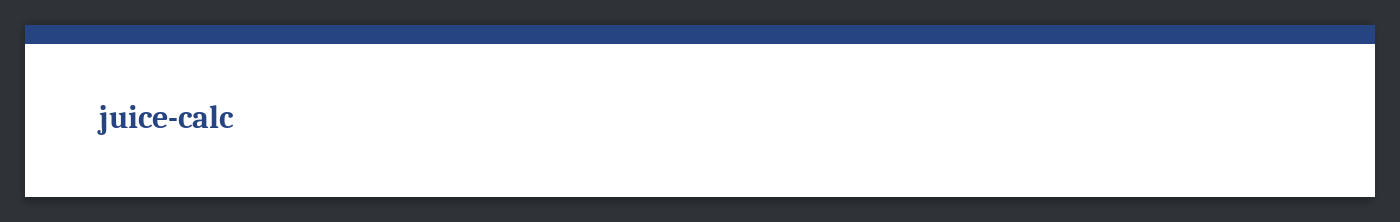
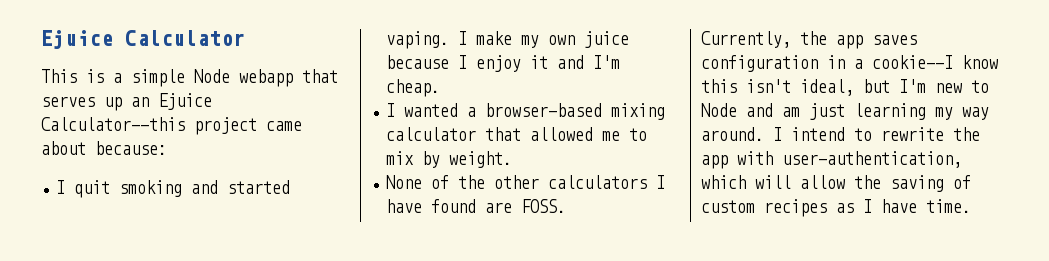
- juice-calc
+ Ejuice Calculator
+ This is a simple Node webapp that serves up an Ejuice Calculator--this project came about because:
+ I quit smoking and started vaping. I make my own juice because I enjoy it and I'm cheap.
+ I wanted a browser-based mixing calculator that allowed me to mix by weight.
+ None of the other calculators I have found are FOSS.
+ Currently, the app saves configuration in a cookie--I know this isn't ideal, but I'm new to Node and am just learning my way around. I intend to rewrite the app with user-authentication, which will allow the saving of custom recipes as I have time.

